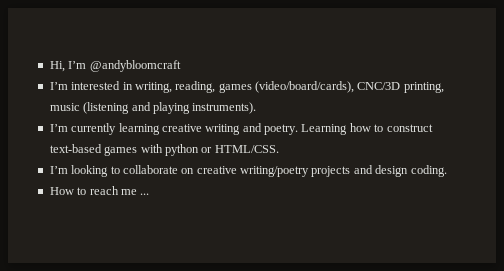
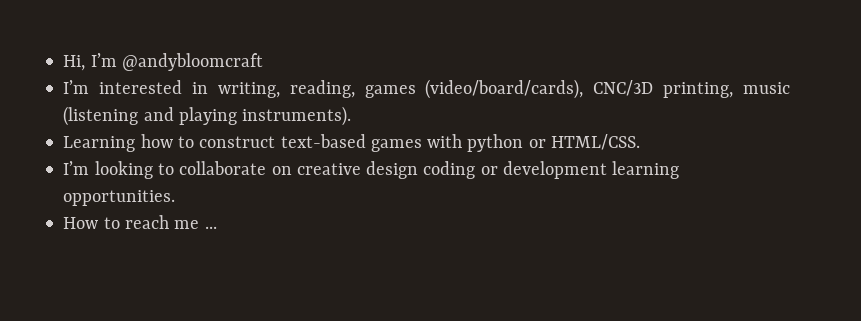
- I’m currently learning creative writing and poetry.
- I’m looking to collaborate on creative writing/poetry projects and design coding.
+ I’m looking to collaborate on creative design coding or development learning opportunities.

